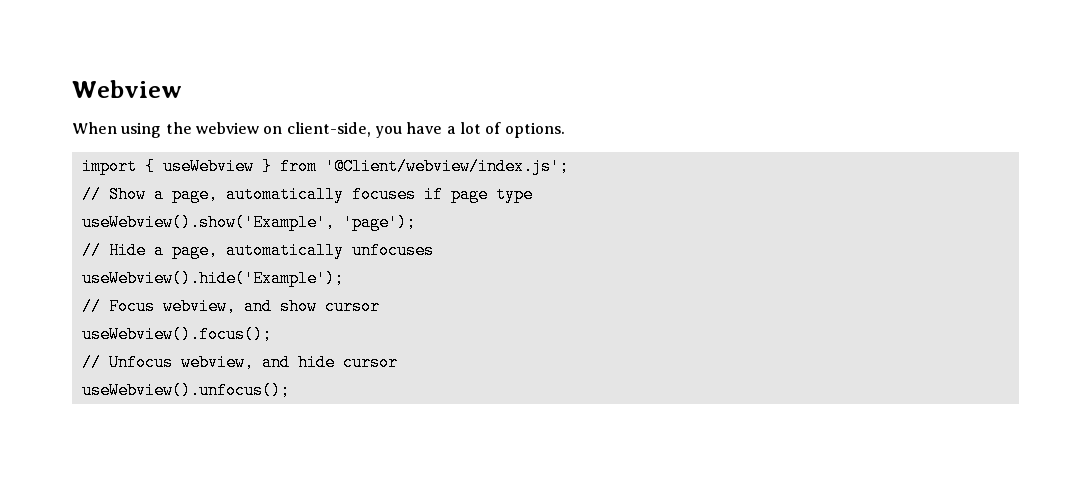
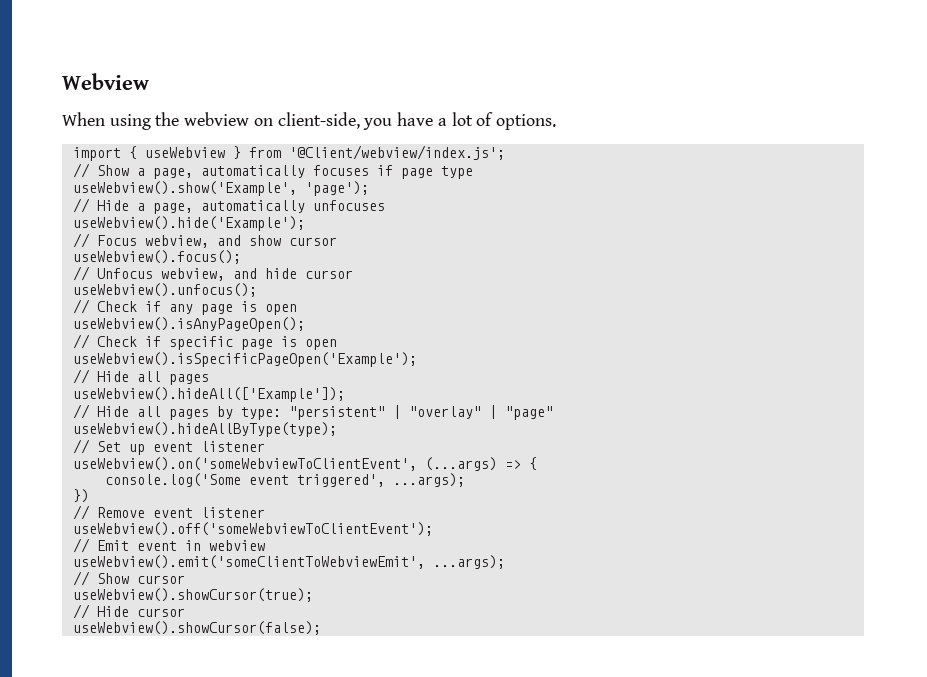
+ // Check if any page is open
+ useWebview().isAnyPageOpen();
+ // Check if specific page is open
+ useWebview().isSpecificPageOpen('Example');
+ // Hide all pages
+ useWebview().hideAll(['Example']);
+ // Hide all pages by type: "persistent" | "overlay" | "page"
+ useWebview().hideAllByType(type);
+ // Set up event listener
+ useWebview().on('someWebviewToClientEvent', (...args) => {
+ console.log('Some event triggered', ...args);
+ })
+ // Remove event listener
+ useWebview().off('someWebviewToClientEvent');
+ // Emit event in webview
+ useWebview().emit('someClientToWebviewEmit', ...args);
+ // Show cursor
+ useWebview().showCursor(true);
+ // Hide cursor
+ useWebview().showCursor(false);

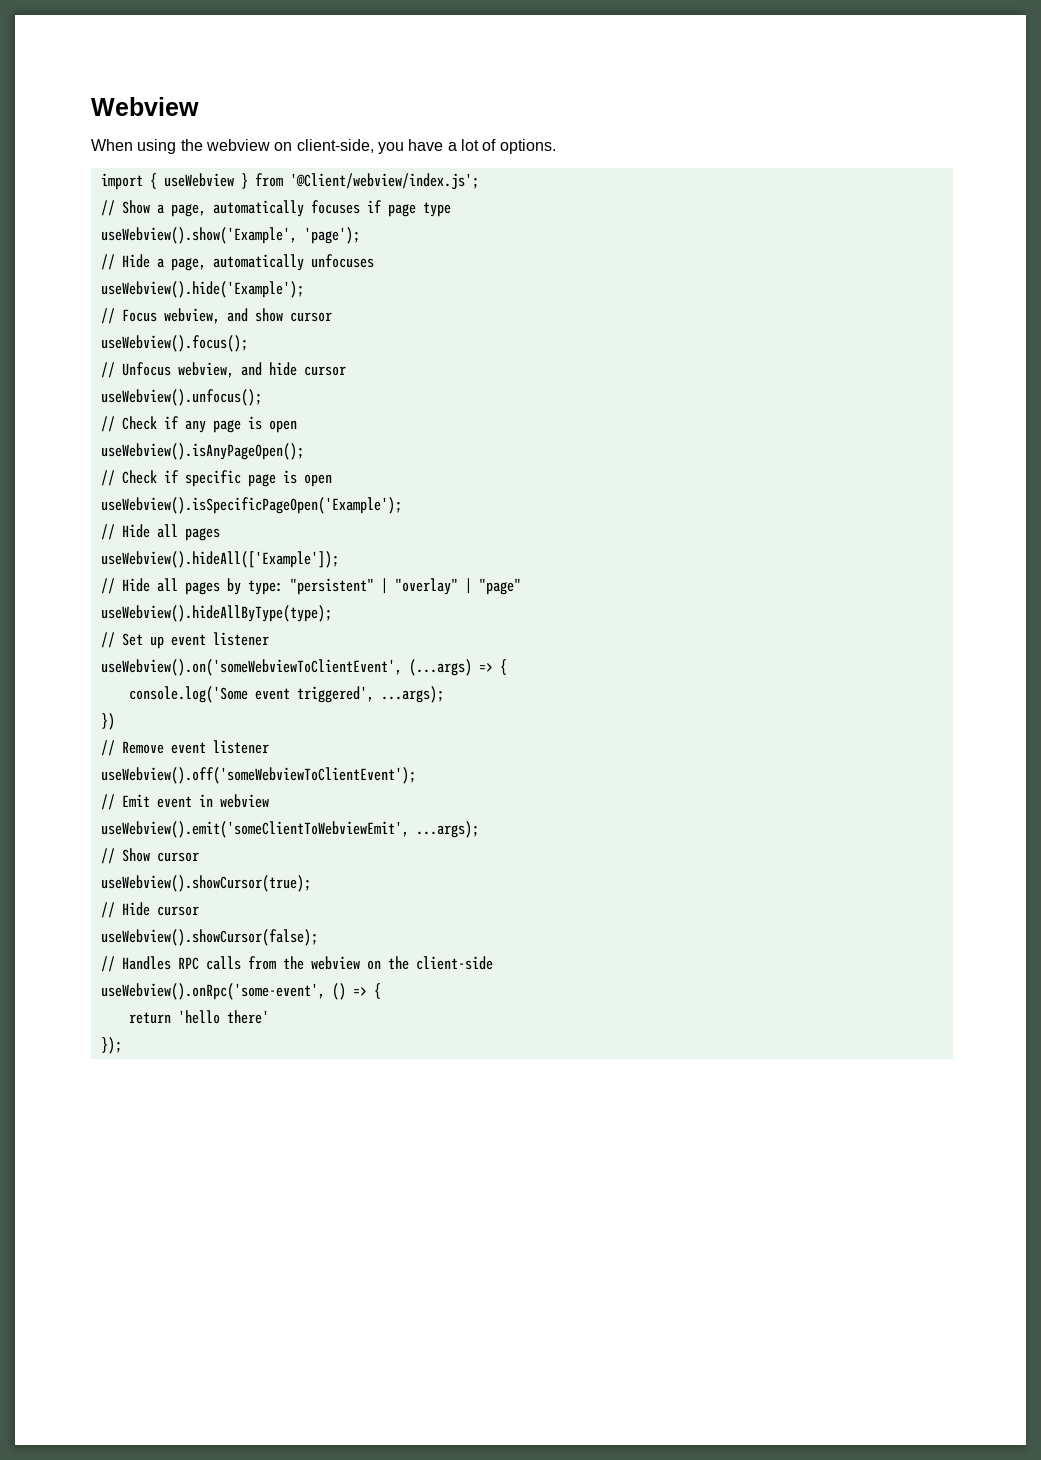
+ // Handles RPC calls from the webview on the client-side
+ useWebview().onRpc('some-event', () => {
+ return 'hello there'
+ });

